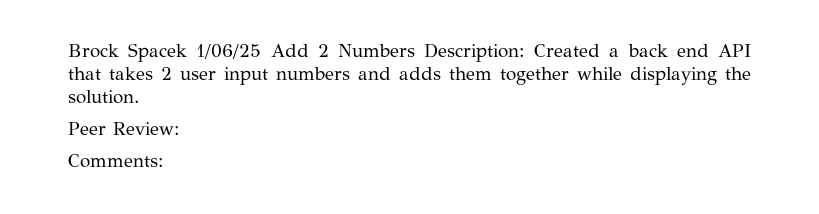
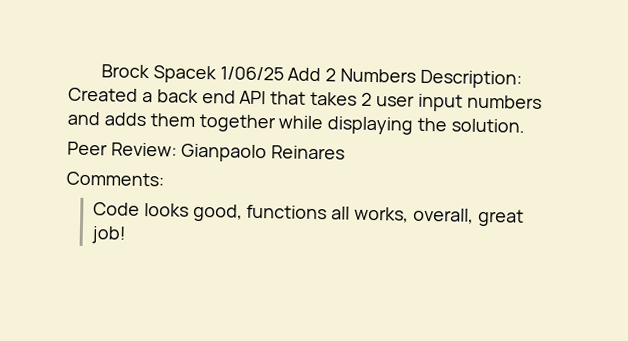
- Peer Review:
+ Peer Review: Gianpaolo Reinares
+ Code looks good, functions all works, overall, great job!

